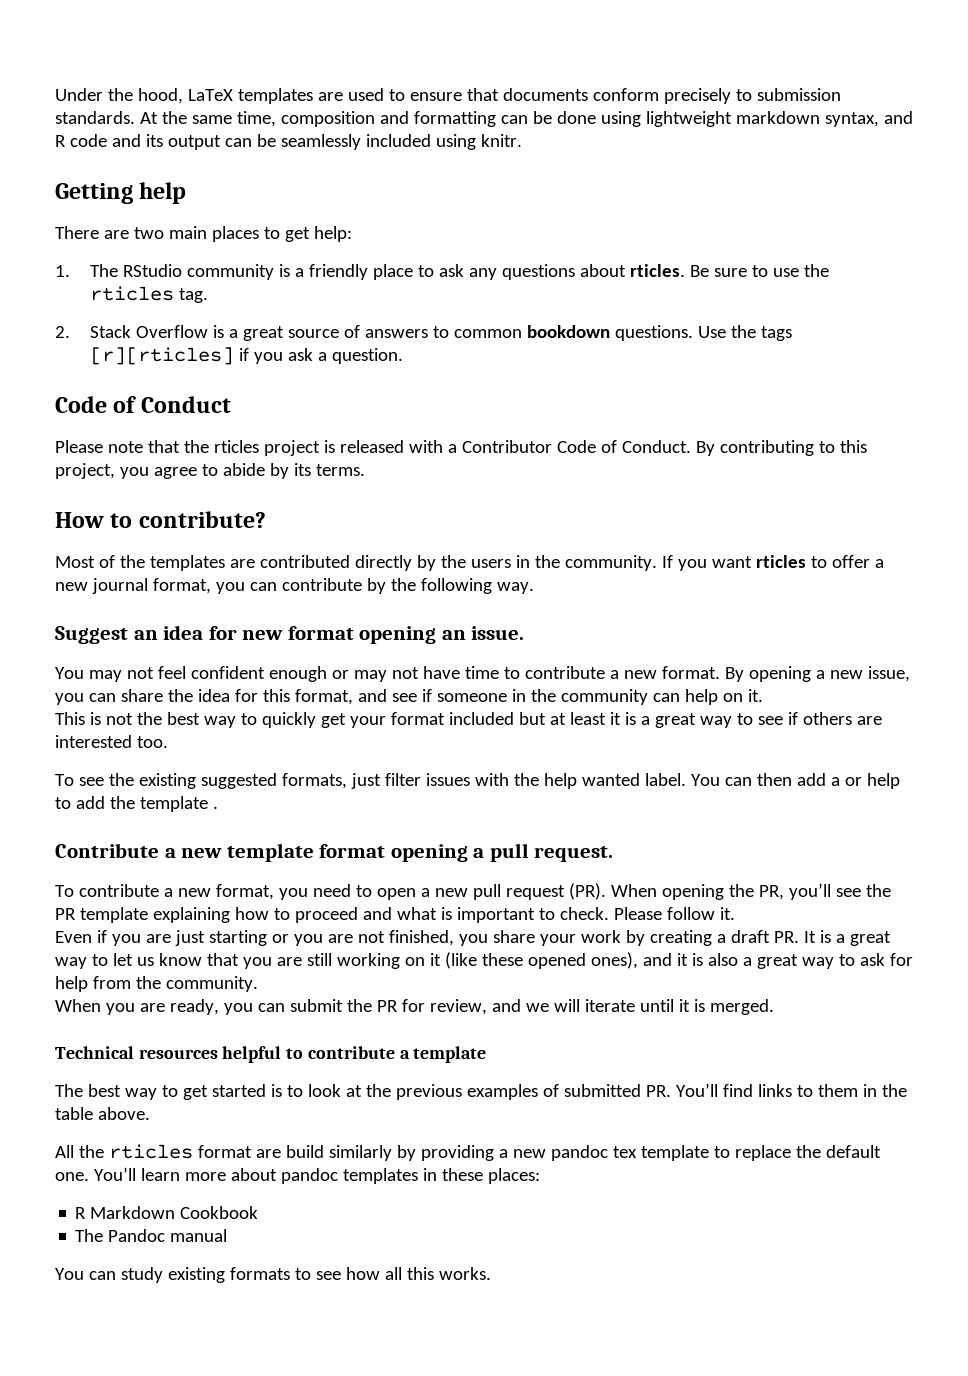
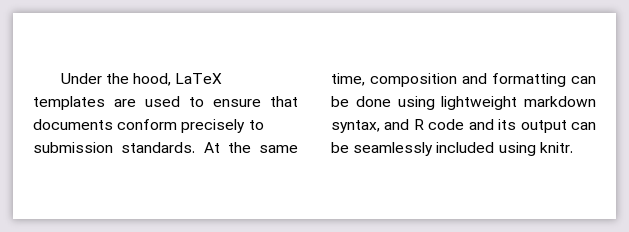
- Getting help
- There are two main places to get help:
- 1. The RStudio community is a friendly place to ask any questions about rticles. Be sure to use the rticles tag.
- 2. Stack Overflow is a great source of answers to common bookdown questions. Use the tags [r][rticles] if you ask a question.
- Code of Conduct
- Please note that the rticles project is released with a Contributor Code of Conduct. By contributing to this project, you agree to abide by its terms.
- How to contribute?
- Most of the templates are contributed directly by the users in the community. If you want rticles to offer a new journal format, you can contribute by the following way.
- Suggest an idea for new format opening an issue.
- You may not feel confident enough or may not have time to contribute a new format. By opening a new issue, you can share the idea for this format, and see if someone in the community can help on it.
- This is not the best way to quickly get your format included but at least it is a great way to see if others are interested too.
- To see the existing suggested formats, just filter issues with the help wanted label. You can then add a or help to add the template .
- Contribute a new template format opening a pull request.
- To contribute a new format, you need to open a new pull request (PR). When opening the PR, you’ll see the PR template explaining how to proceed and what is important to check. Please follow it.
- Even if you are just starting or you are not finished, you share your work by creating a draft PR. It is a great way to let us know that you are still working on it (like these opened ones), and it is also a great way to ask for help from the community.
- When you are ready, you can submit the PR for review, and we will iterate until it is merged.
- Technical resources helpful to contribute a template
- The best way to get started is to look at the previous examples of submitted PR. You’ll find links to them in the table above.
- All the rticles format are build similarly by providing a new pandoc tex template to replace the default one. You’ll learn more about pandoc templates in these places:
- R Markdown Cookbook
- The Pandoc manual
- You can study existing formats to see how all this works.

